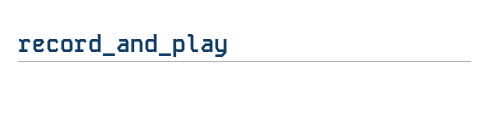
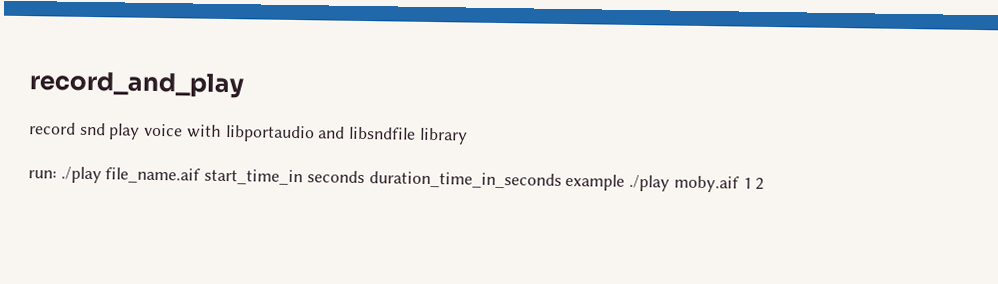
+ record snd play voice with libportaudio and libsndfile library
+ run: ./play file_name.aif start_time_in seconds duration_time_in_seconds example ./play moby.aif 1 2

